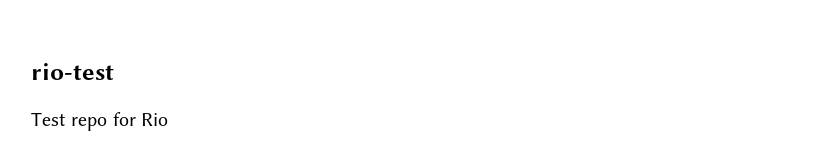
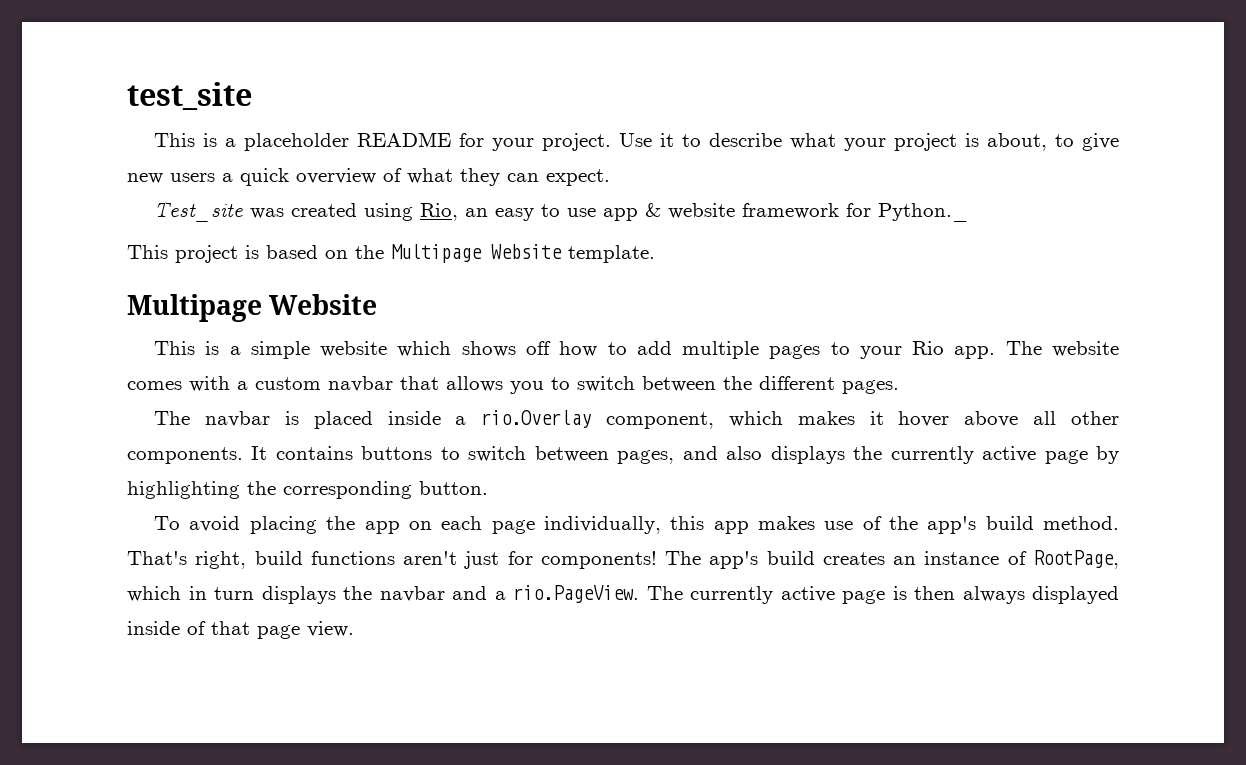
- rio-test
- Test repo for Rio
+ test_site
+ This is a placeholder README for your project. Use it to describe what your project is about, to give new users a quick overview of what they can expect.
+ Test_site was created using Rio, an easy to use app & website framework for Python._
+ This project is based on the Multipage Website template.
+ Multipage Website
+ This is a simple website which shows off how to add multiple pages to your Rio app. The website comes with a custom navbar that allows you to switch between the different pages.
+ The navbar is placed inside a rio.Overlay component, which makes it hover above all other components. It contains buttons to switch between pages, and also displays the currently active page by highlighting the corresponding button.
+ To avoid placing the app on each page individually, this app makes use of the app's build method. That's right, build functions aren't just for components! The app's build creates an instance of RootPage, which in turn displays the navbar and a rio.PageView. The currently active page is then always displayed inside of that page view.

